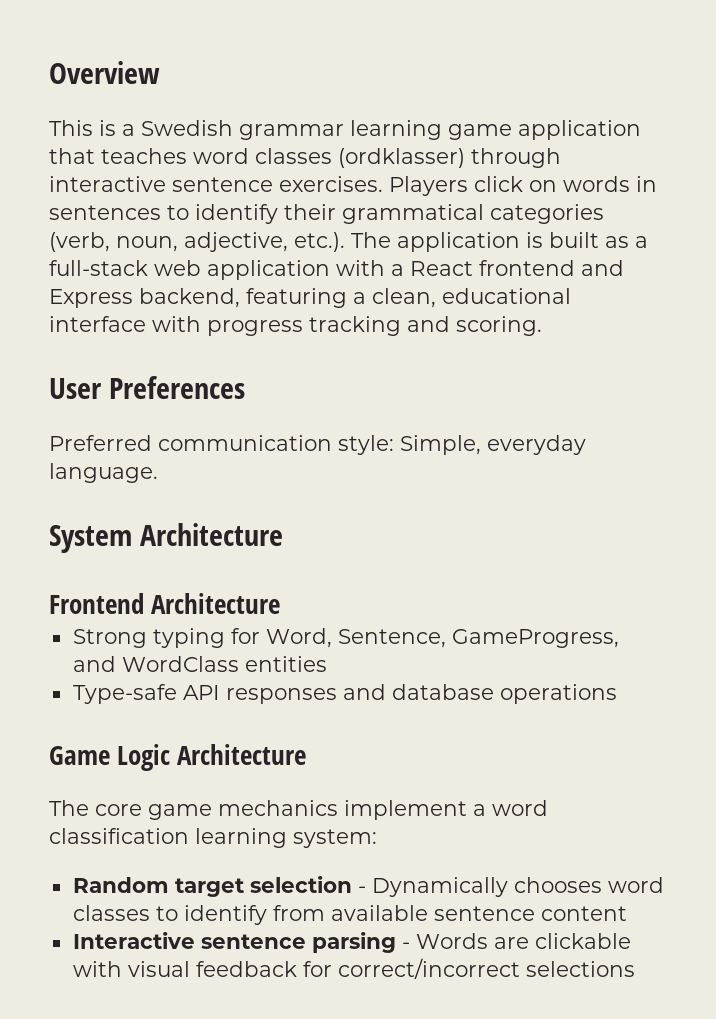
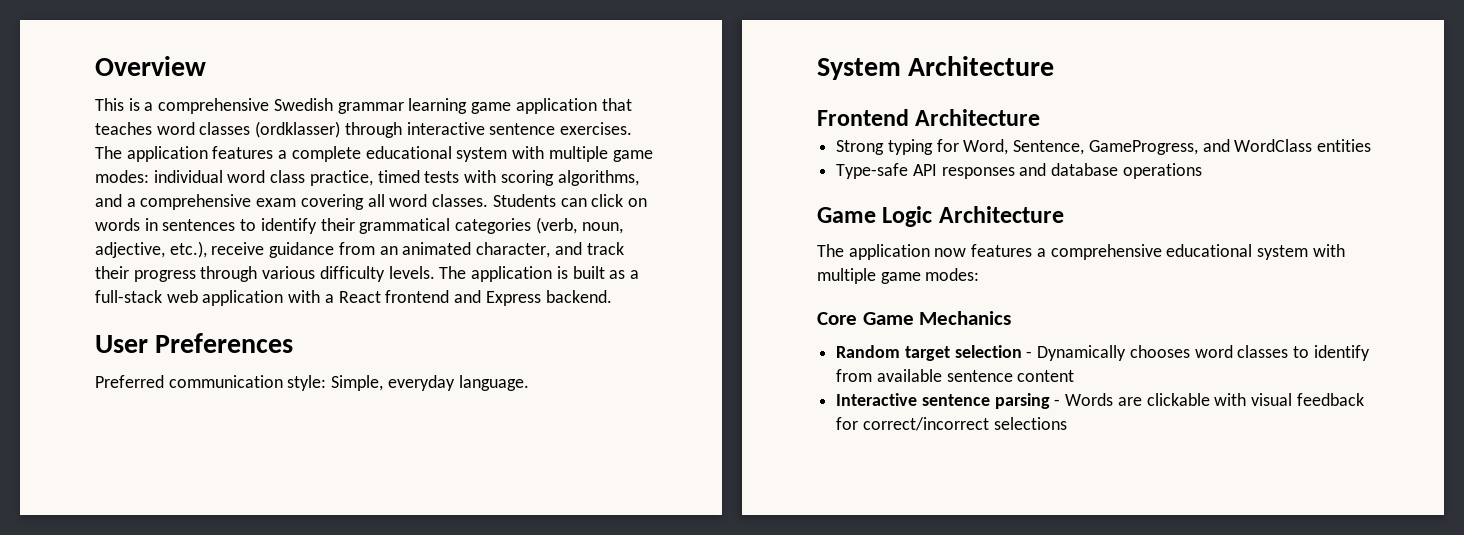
- This is a Swedish grammar learning game application that teaches word classes (ordklasser) through interactive sentence exercises.
+ This is a comprehensive Swedish grammar learning game application that teaches word classes (ordklasser) through interactive sentence exercises.
- Players click on words in sentences to identify their grammatical categories (verb, noun, adjective, etc.). The application is built as a full-stack web application with a React frontend and Express backend, featuring a clean, educational interface with progress tracking and scoring.
+ The application features a complete educational system with multiple game modes: individual word class practice, timed tests with scoring algorithms, and a comprehensive exam covering all word classes. Students can click on words in sentences to identify their grammatical categories (verb, noun, adjective, etc.), receive guidance from an animated character, and track their progress through various difficulty levels. The application is built as a full-stack web application with a React frontend and Express backend.
- The core game mechanics implement a word classification learning system:
+ The application now features a comprehensive educational system with multiple game modes:
+ Core Game Mechanics

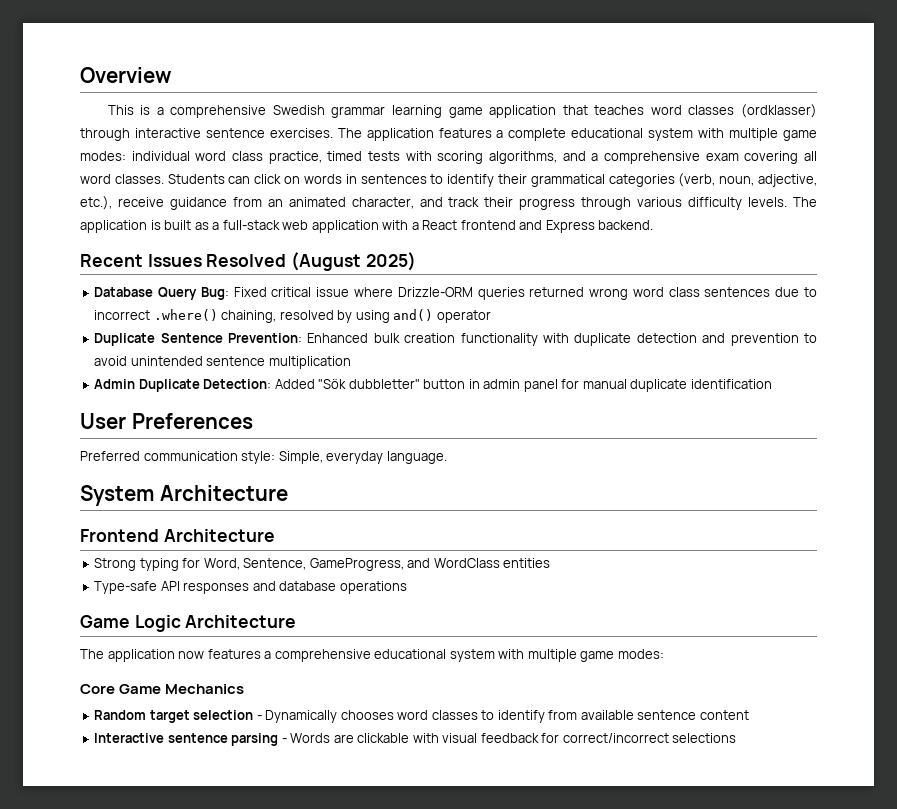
+ Recent Issues Resolved (August 2025)
+ Database Query Bug: Fixed critical issue where Drizzle-ORM queries returned wrong word class sentences due to incorrect .where() chaining, resolved by using and() operator
+ Duplicate Sentence Prevention: Enhanced bulk creation functionality with duplicate detection and prevention to avoid unintended sentence multiplication
+ Admin Duplicate Detection: Added "Sök dubbletter" button in admin panel for manual duplicate identification

